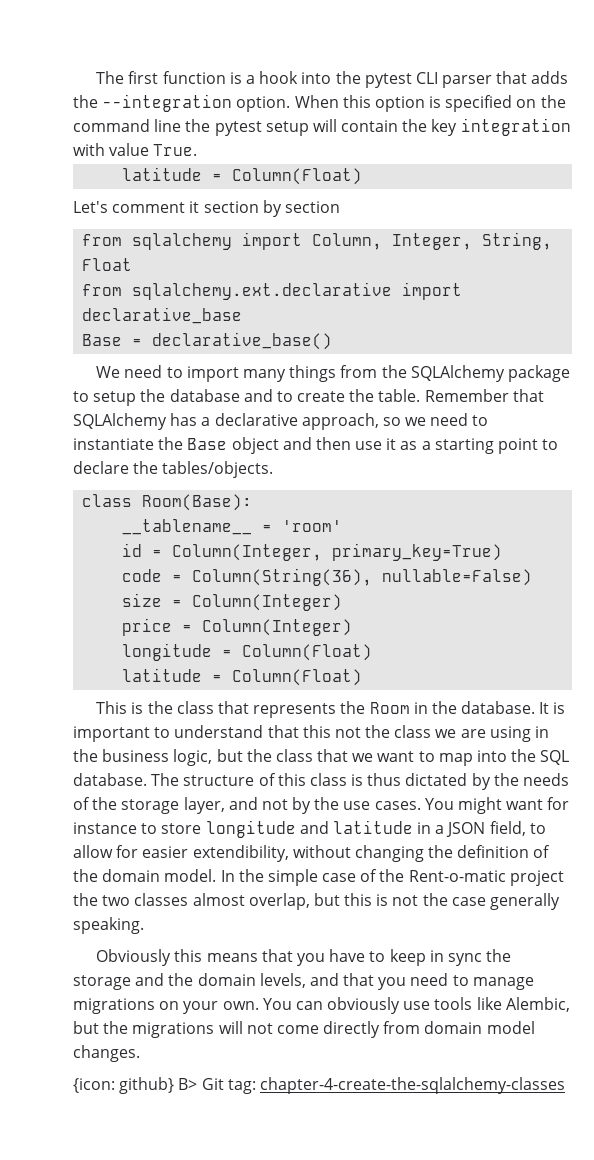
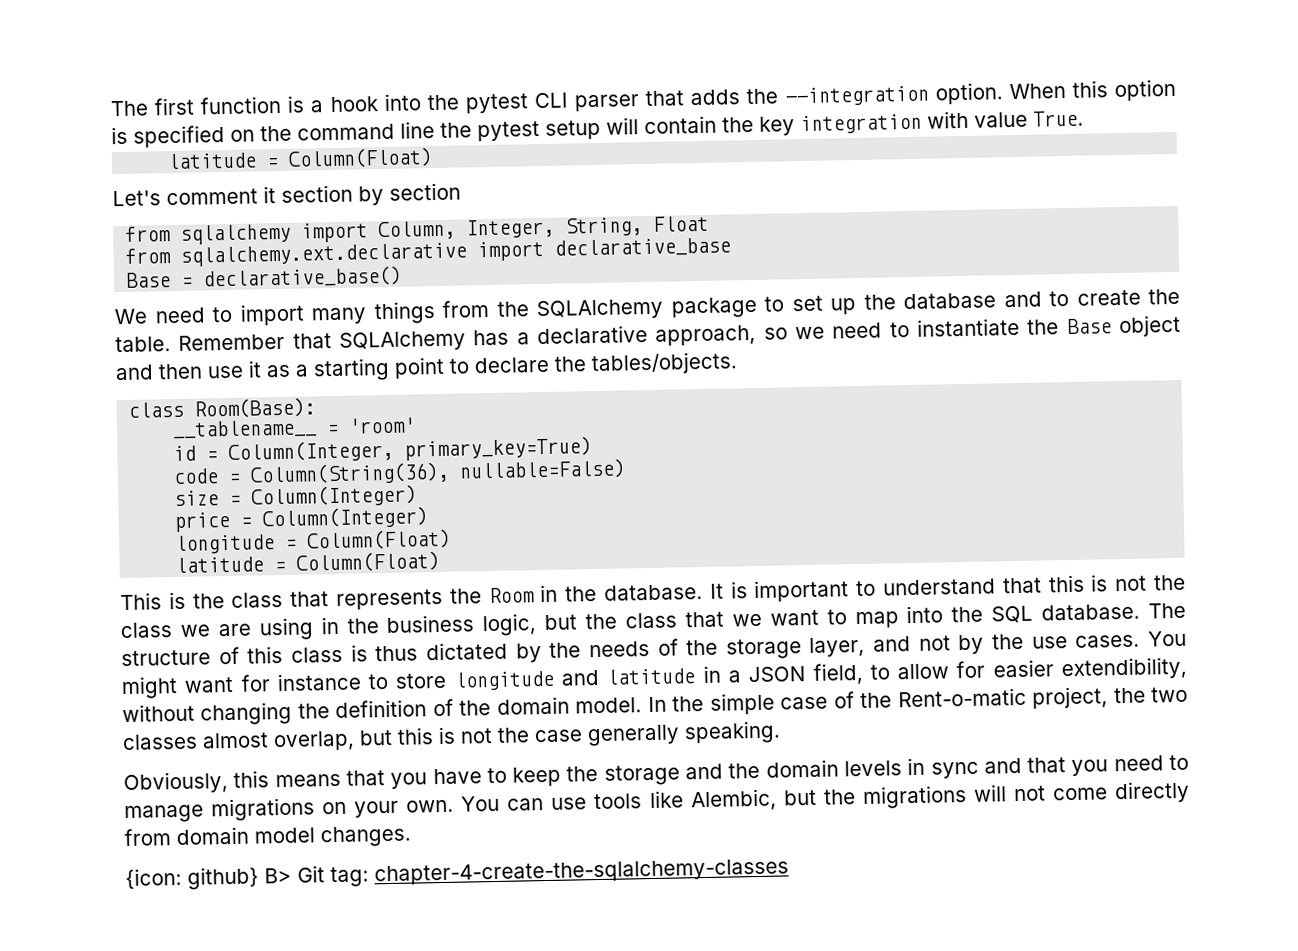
- We need to import many things from the SQLAlchemy package to setup the database and to create the table.
+ We need to import many things from the SQLAlchemy package to set up the database and to create the table.
- It is important to understand that this not the class we are using in the business logic, but the class that we want to map into the SQL database.
+ It is important to understand that this is not the class we are using in the business logic, but the class that we want to map into the SQL database.
- In the simple case of the Rent-o-matic project the two classes almost overlap, but this is not the case generally speaking.
+ In the simple case of the Rent-o-matic project, the two classes almost overlap, but this is not the case generally speaking.
- Obviously this means that you have to keep in sync the storage and the domain levels, and that you need to manage migrations on your own.
+ Obviously, this means that you have to keep the storage and the domain levels in sync and that you need to manage migrations on your own.
- You can obviously use tools like Alembic, but the migrations will not come directly from domain model changes.
+ You can use tools like Alembic, but the migrations will not come directly from domain model changes.

